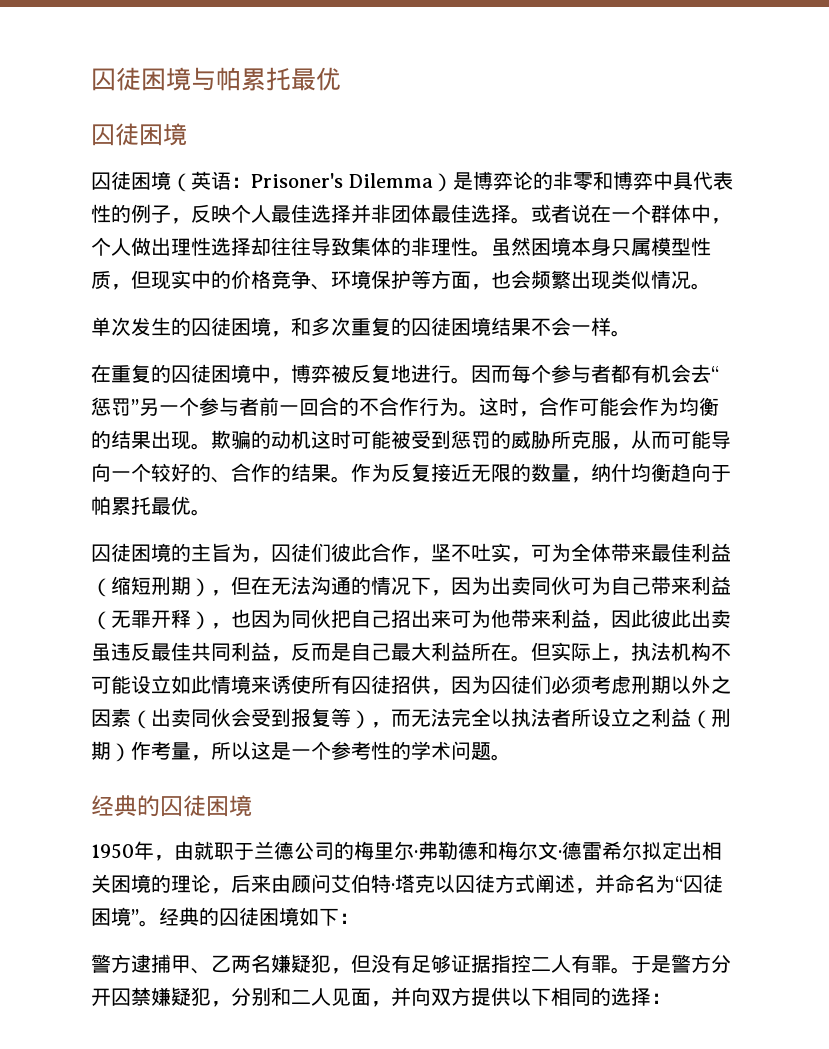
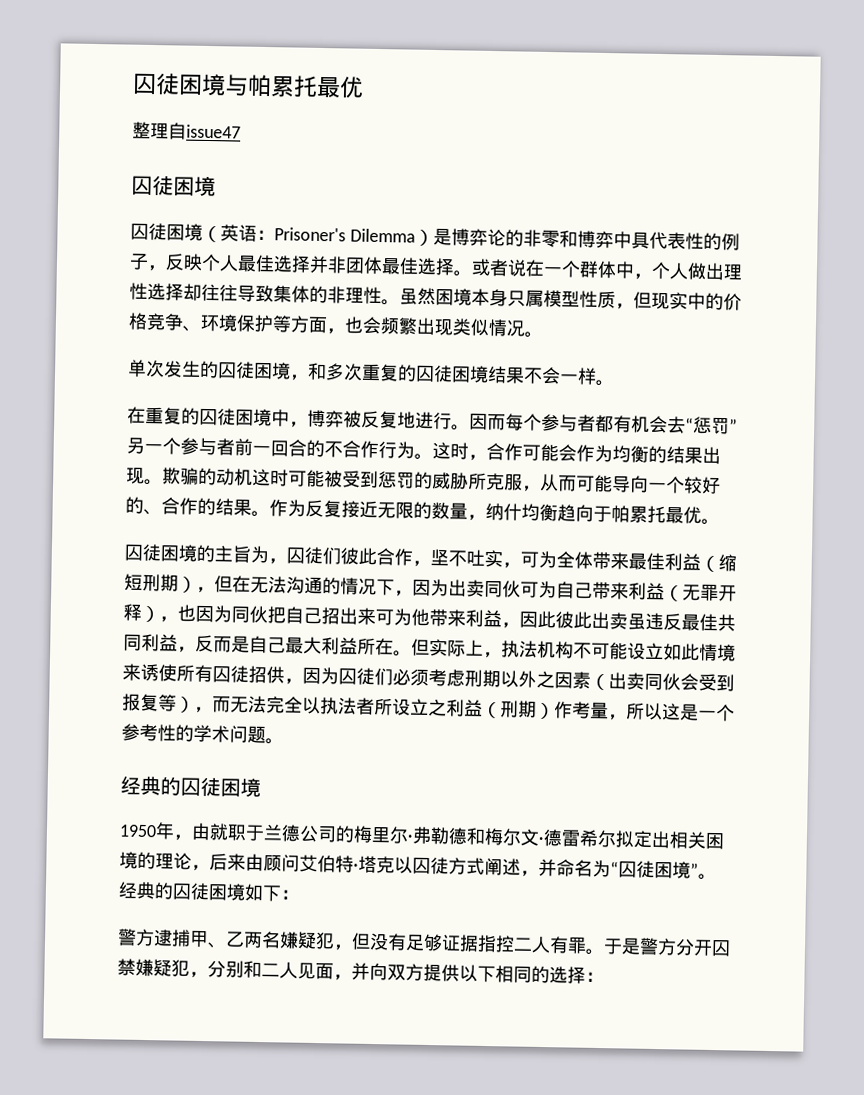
+ 整理自issue47

